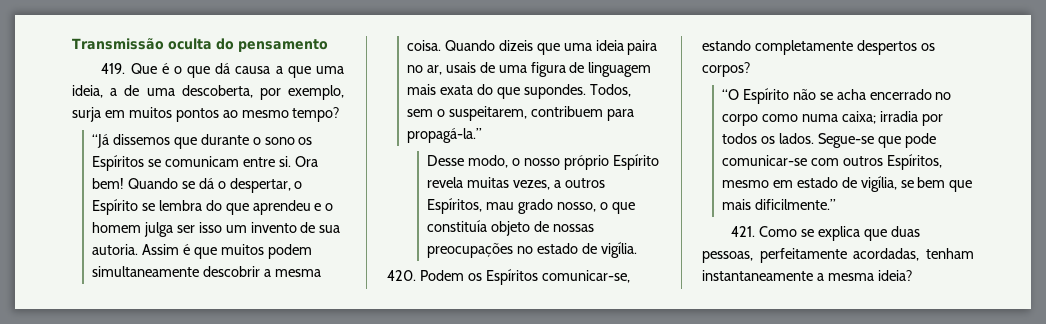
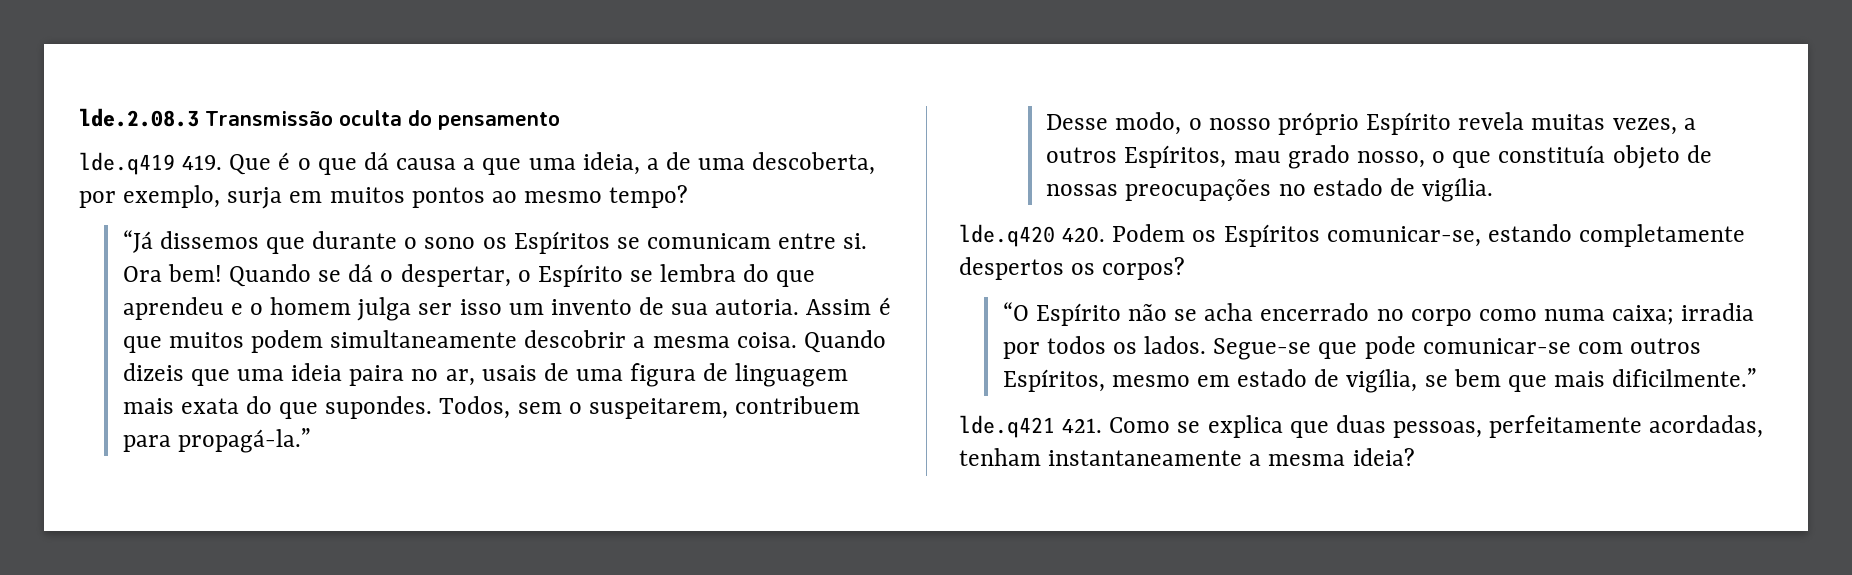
- Transmissão oculta do pensamento
+ lde.2.08.3 Transmissão oculta do pensamento
- 419. Que é o que dá causa a que uma ideia, a de uma descoberta, por exemplo, surja em muitos pontos ao mesmo tempo?
+ lde.q419 419. Que é o que dá causa a que uma ideia, a de uma descoberta, por exemplo, surja em muitos pontos ao mesmo tempo?
- 420. Podem os Espíritos comunicar-se, estando completamente despertos os corpos?
+ lde.q420 420. Podem os Espíritos comunicar-se, estando completamente despertos os corpos?
- 421. Como se explica que duas pessoas, perfeitamente acordadas, tenham instantaneamente a mesma ideia?
+ lde.q421 421. Como se explica que duas pessoas, perfeitamente acordadas, tenham instantaneamente a mesma ideia?

